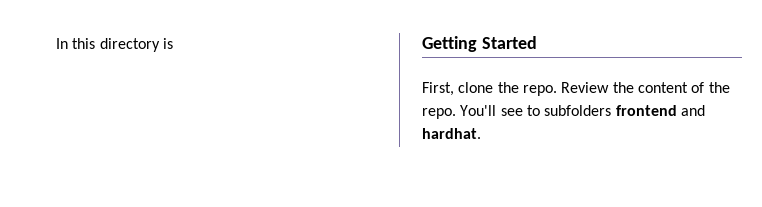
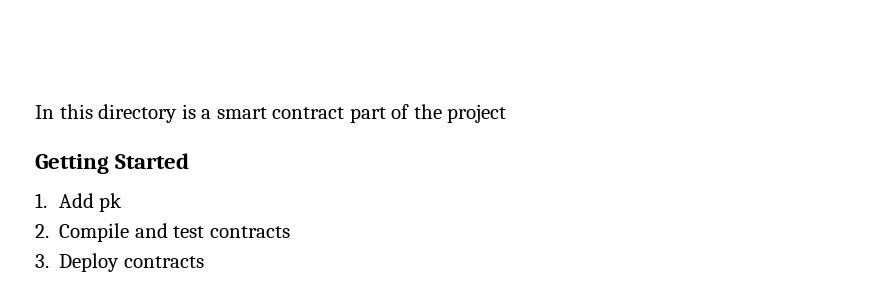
- In this directory is
+ In this directory is a smart contract part of the project
  Getting Started
- First, clone the repo. Review the content of the repo. You'll see to subfolders frontend and hardhat.
+ 1. Add pk
+ 2. Compile and test contracts
+ 3. Deploy contracts

